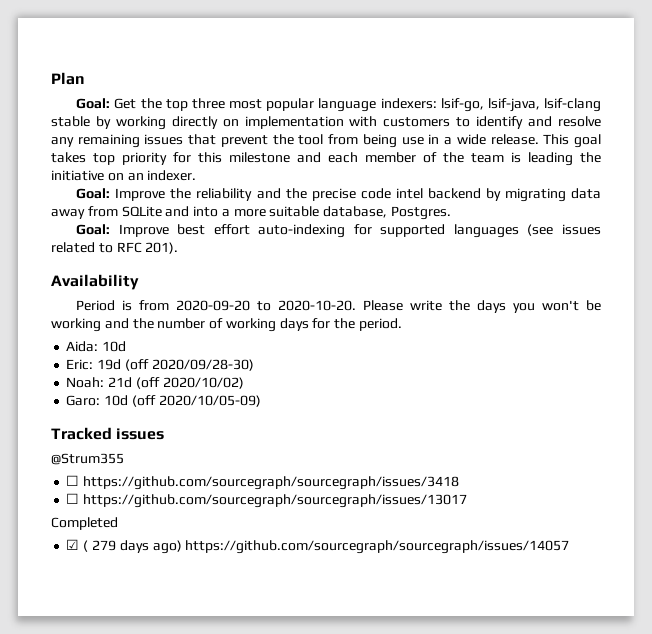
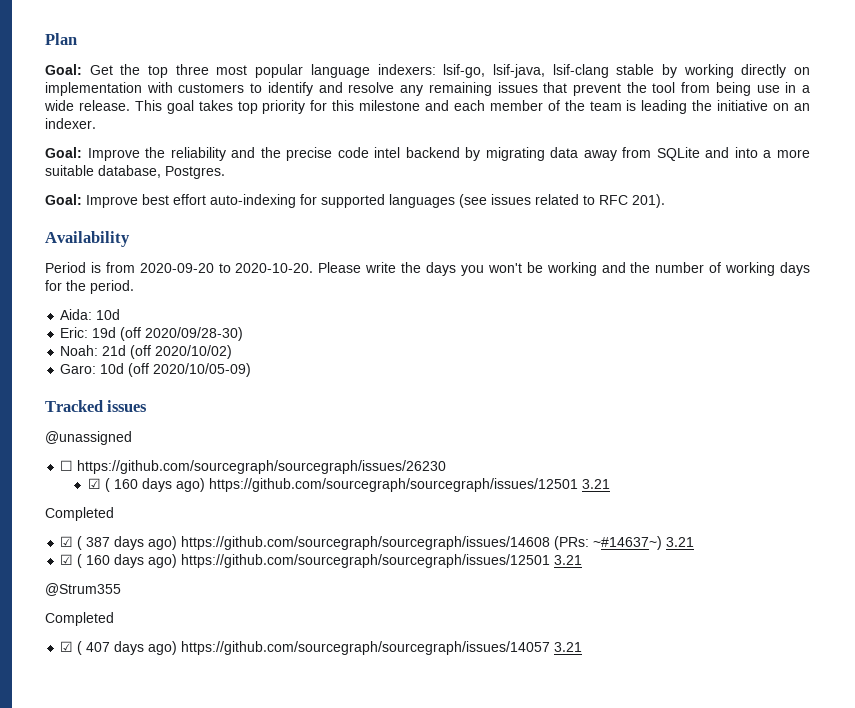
+ @unassigned
+ ☐ https://github.com/sourcegraph/sourcegraph/issues/26230
+ ☑ ( 160 days ago) https://github.com/sourcegraph/sourcegraph/issues/12501 3.21
+ Completed
+ ☑ ( 387 days ago) https://github.com/sourcegraph/sourcegraph/issues/14608 (PRs: ~#14637~) 3.21
+ ☑ ( 160 days ago) https://github.com/sourcegraph/sourcegraph/issues/12501 3.21
  @Strum355
- ☐ https://github.com/sourcegraph/sourcegraph/issues/3418
- ☐ https://github.com/sourcegraph/sourcegraph/issues/13017
  Completed
- ☑ ( 279 days ago) https://github.com/sourcegraph/sourcegraph/issues/14057
+ ☑ ( 407 days ago) https://github.com/sourcegraph/sourcegraph/issues/14057 3.21

